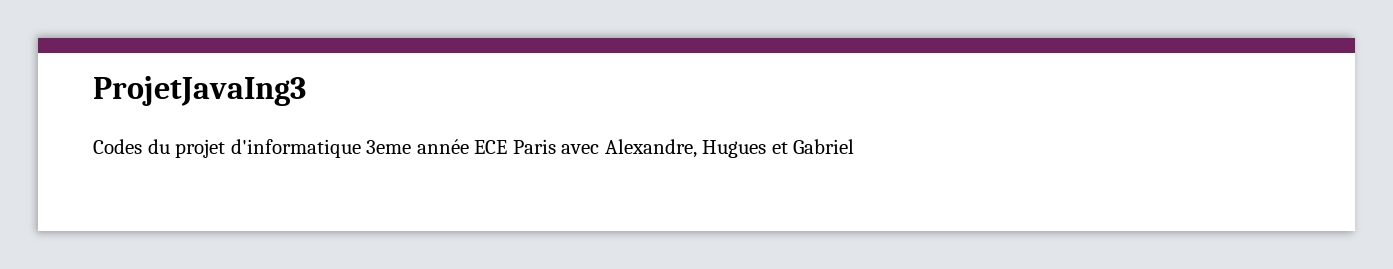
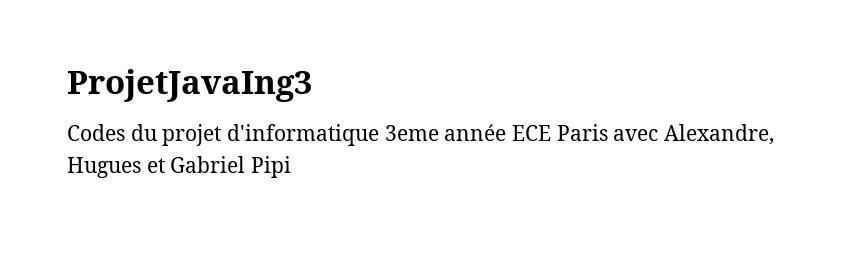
- Codes du projet d'informatique 3eme année ECE Paris avec Alexandre, Hugues et Gabriel
+ Codes du projet d'informatique 3eme année ECE Paris avec Alexandre, Hugues et Gabriel Pipi

